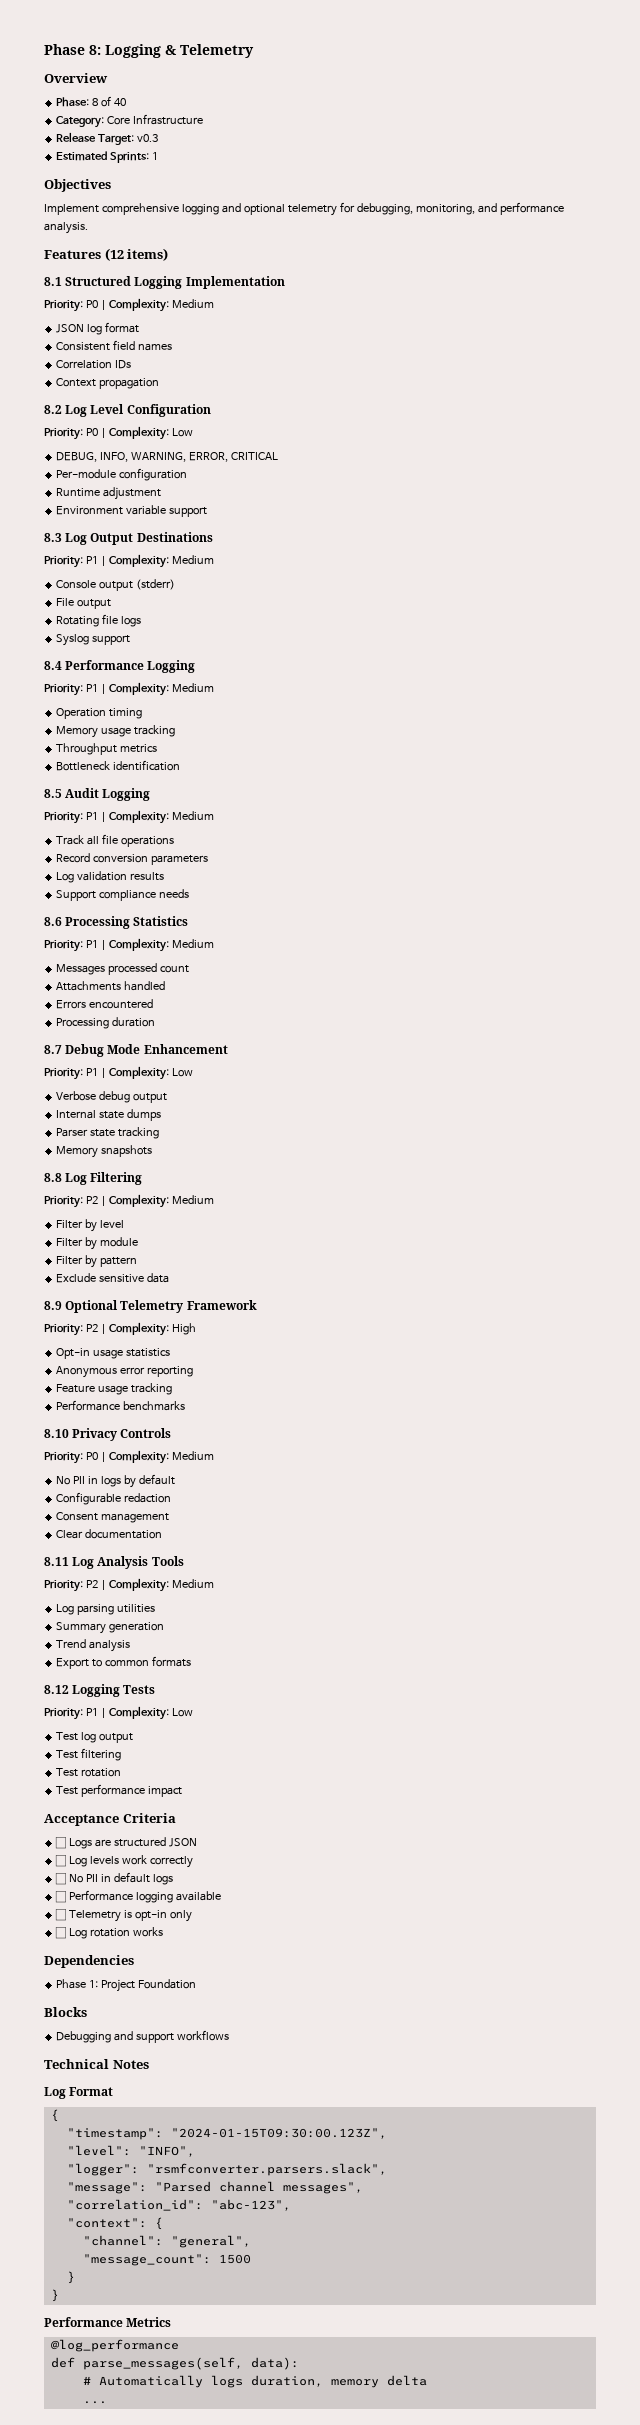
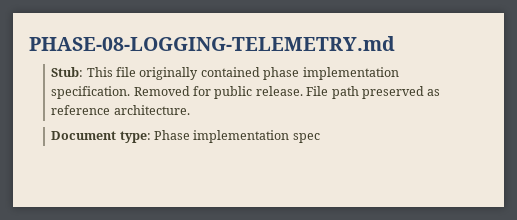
- Phase 8: Logging & Telemetry
- Overview
- Phase: 8 of 40
- Category: Core Infrastructure
- Release Target: v0.3
- Estimated Sprints: 1
- Objectives
- Implement comprehensive logging and optional telemetry for debugging, monitoring, and performance analysis.
- Features (12 items)
- 8.1 Structured Logging Implementation
- Priority: P0 | Complexity: Medium
- JSON log format
- Consistent field names
- Correlation IDs
- Context propagation
- 8.2 Log Level Configuration
- Priority: P0 | Complexity: Low
- DEBUG, INFO, WARNING, ERROR, CRITICAL
- Per-module configuration
- Runtime adjustment
- Environment variable support
- 8.3 Log Output Destinations
- Priority: P1 | Complexity: Medium
- Console output (stderr)
- File output
- Rotating file logs
- Syslog support
- 8.4 Performance Logging
- Priority: P1 | Complexity: Medium
- Operation timing
- Memory usage tracking
- Throughput metrics
- Bottleneck identification
- 8.5 Audit Logging
- Priority: P1 | Complexity: Medium
- Track all file operations
- Record conversion parameters
- Log validation results
- Support compliance needs
- 8.6 Processing Statistics
- Priority: P1 | Complexity: Medium
- Messages processed count
- Attachments handled
- Errors encountered
- Processing duration
- 8.7 Debug Mode Enhancement
- Priority: P1 | Complexity: Low
- Verbose debug output
- Internal state dumps
- Parser state tracking
- Memory snapshots
- 8.8 Log Filtering
- Priority: P2 | Complexity: Medium
- Filter by level
- Filter by module
- Filter by pattern
- Exclude sensitive data
- 8.9 Optional Telemetry Framework
- Priority: P2 | Complexity: High
- Opt-in usage statistics
- Anonymous error reporting
- Feature usage tracking
- Performance benchmarks
- 8.10 Privacy Controls
- Priority: P0 | Complexity: Medium
- No PII in logs by default
- Configurable redaction
- Consent management
- Clear documentation
- 8.11 Log Analysis Tools
- Priority: P2 | Complexity: Medium
- Log parsing utilities
- Summary generation
- Trend analysis
- Export to common formats
- 8.12 Logging Tests
- Priority: P1 | Complexity: Low
- Test log output
- Test filtering
- Test rotation
- Test performance impact
- Acceptance Criteria
- ☐ Logs are structured JSON
- ☐ Log levels work correctly
- ☐ No PII in default logs
- ☐ Performance logging available
- ☐ Telemetry is opt-in only
- ☐ Log rotation works
- Dependencies
- Phase 1: Project Foundation
- Blocks
- Debugging and support workflows
- Technical Notes
- Log Format
- {
- "timestamp": "2024-01-15T09:30:00.123Z",
- "level": "INFO",
- "logger": "rsmfconverter.parsers.slack",
- "message": "Parsed channel messages",
- "correlation_id": "abc-123",
- "context": {
- "channel": "general",
- "message_count": 1500
- }
- }
- Performance Metrics
- @log_performance
- def parse_messages(self, data):
- # Automatically logs duration, memory delta
- ...
+ PHASE-08-LOGGING-TELEMETRY.md
+ Stub: This file originally contained phase implementation specification. Removed for public release. File path preserved as reference architecture.
+ Document type: Phase implementation spec

